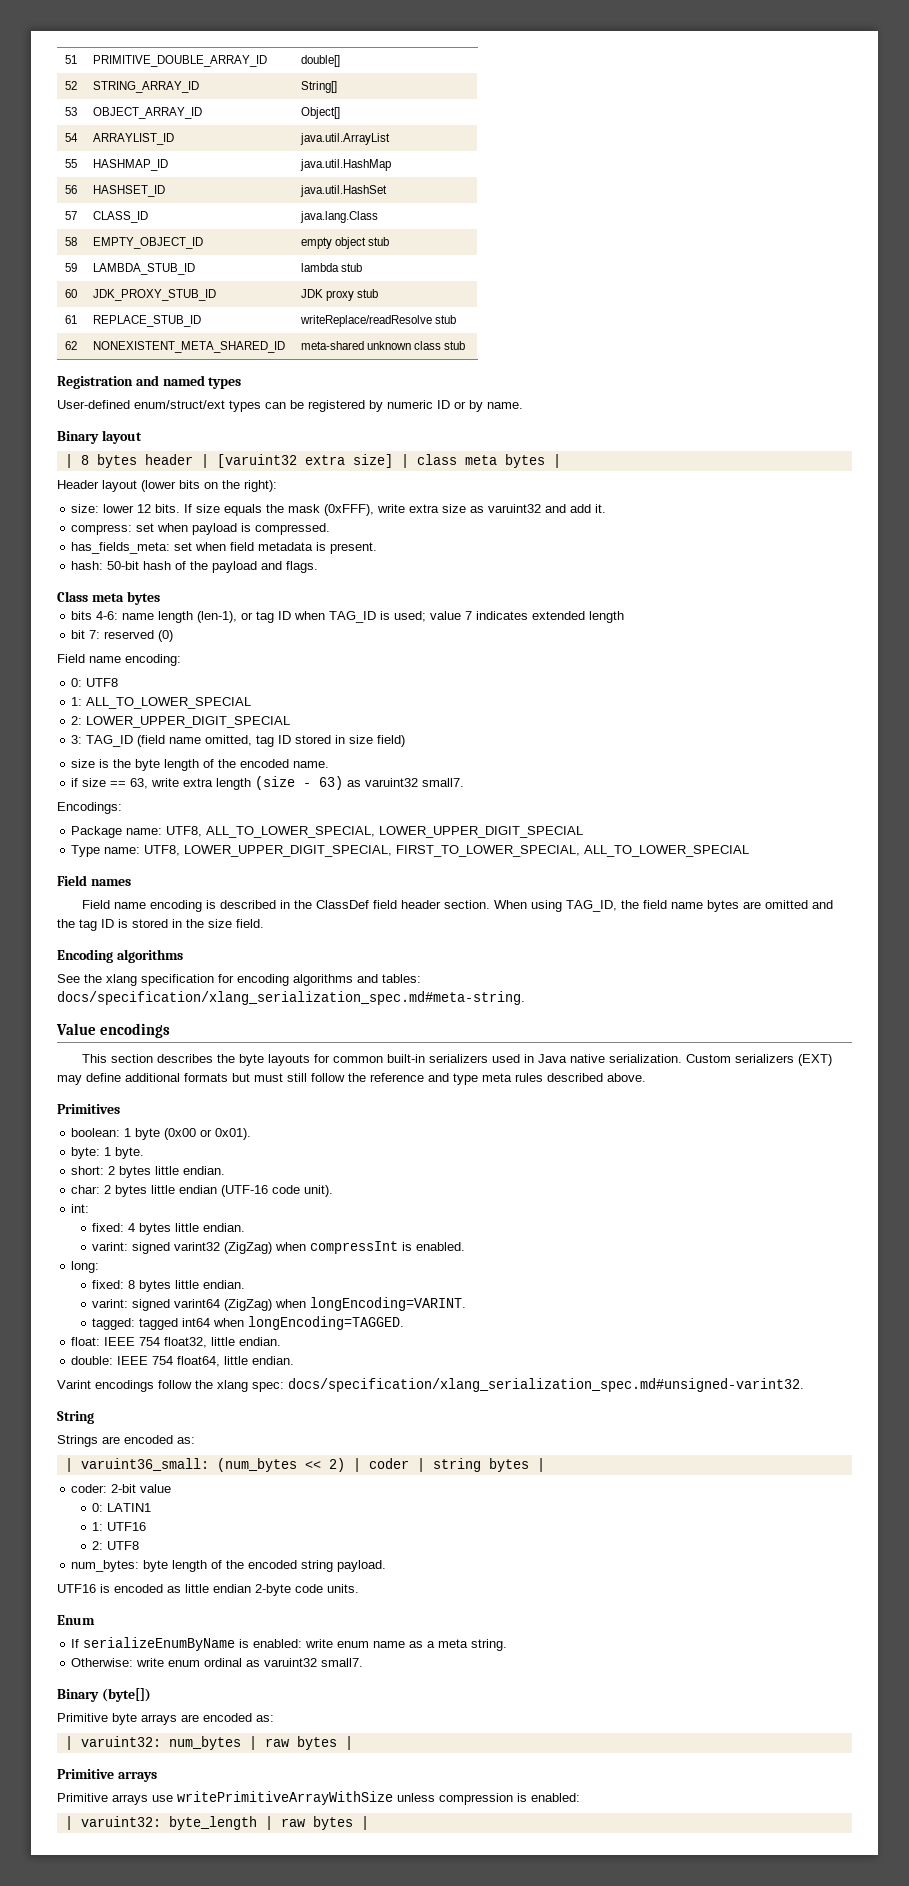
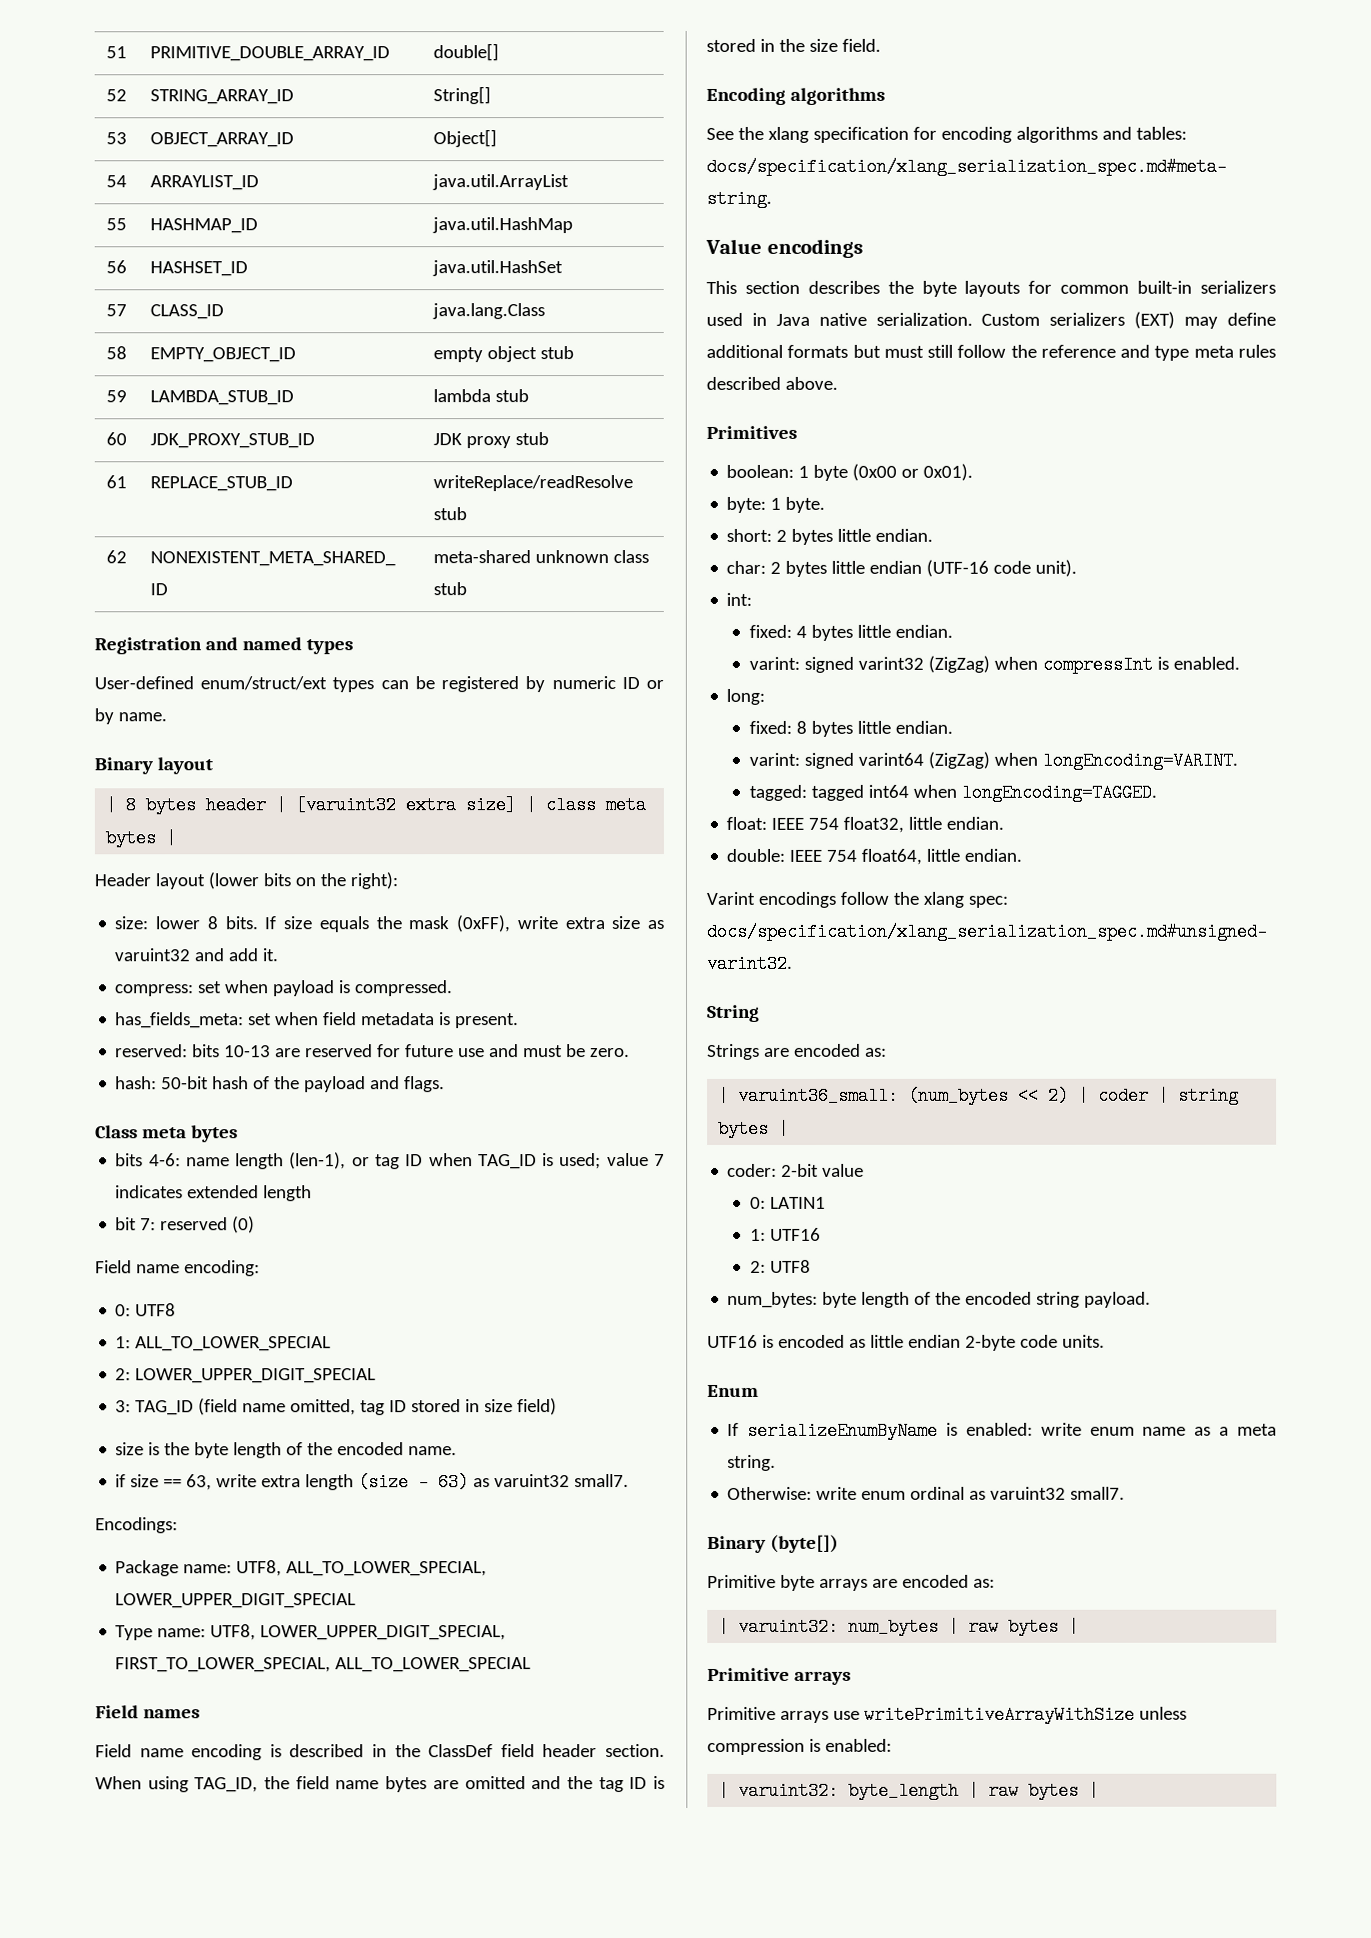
- size: lower 12 bits.
+ size: lower 8 bits.
- If size equals the mask (0xFFF), write extra size as varuint32 and add it.
+ If size equals the mask (0xFF), write extra size as varuint32 and add it.
+ reserved: bits 10-13 are reserved for future use and must be zero.

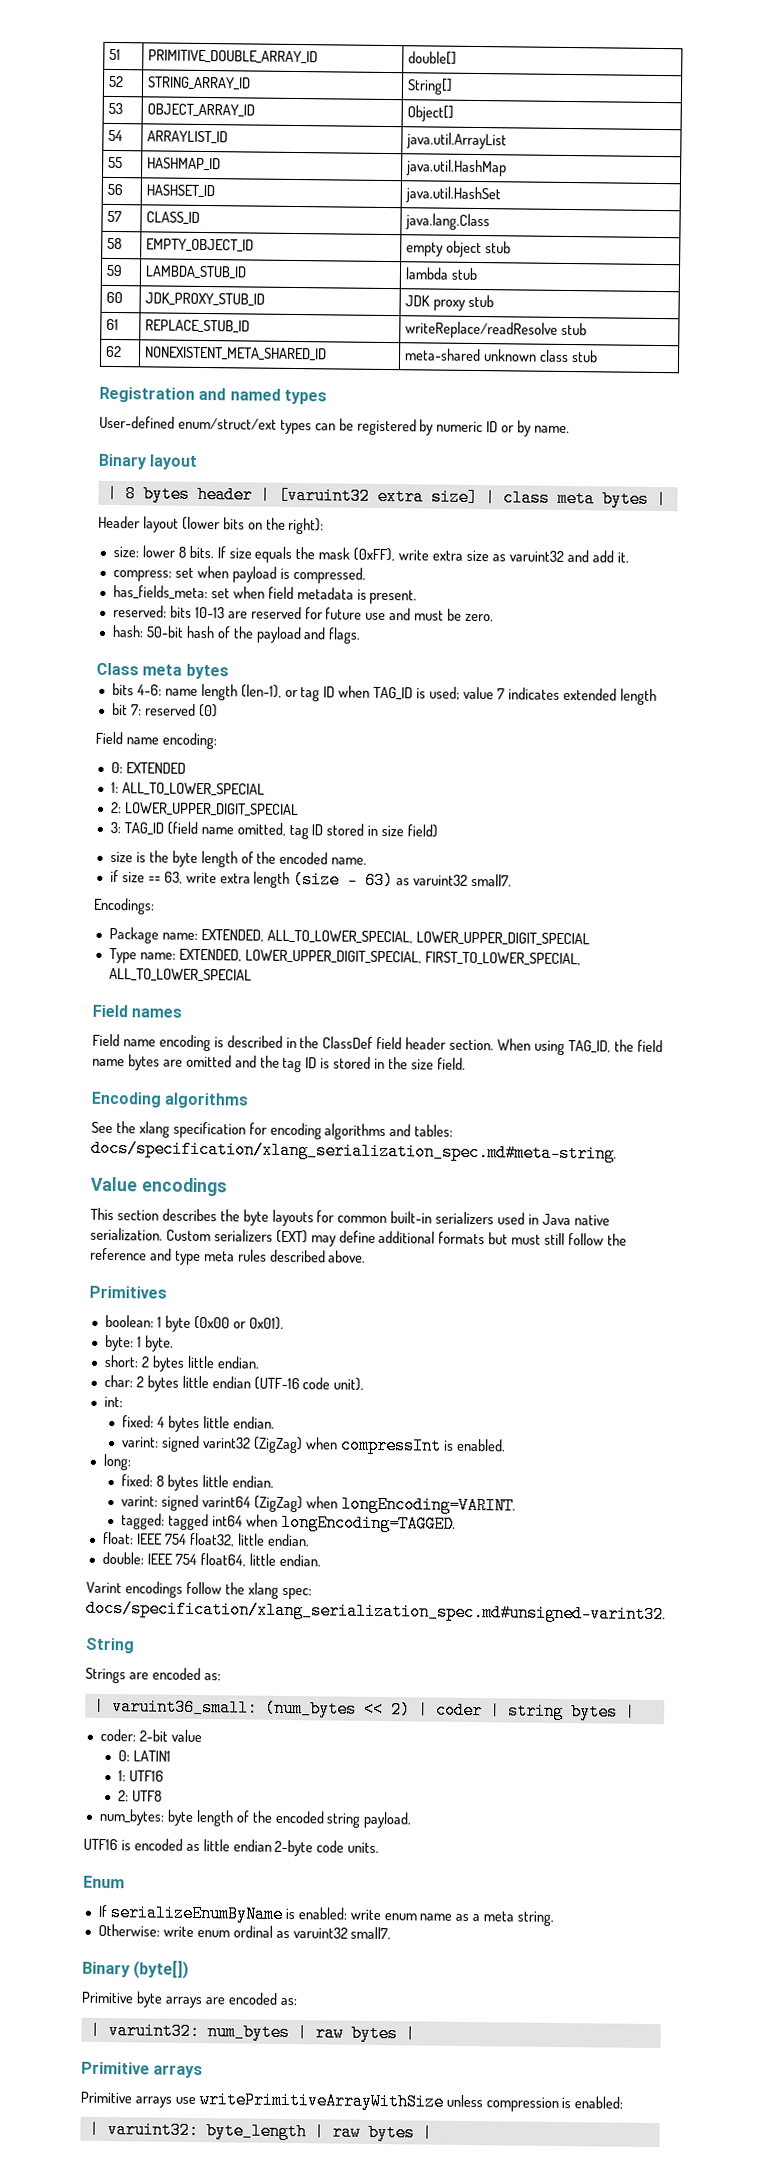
- 0: UTF8
+ 0: EXTENDED
- Package name: UTF8, ALL_TO_LOWER_SPECIAL, LOWER_UPPER_DIGIT_SPECIAL
+ Package name: EXTENDED, ALL_TO_LOWER_SPECIAL, LOWER_UPPER_DIGIT_SPECIAL
- Type name: UTF8, LOWER_UPPER_DIGIT_SPECIAL, FIRST_TO_LOWER_SPECIAL, ALL_TO_LOWER_SPECIAL
+ Type name: EXTENDED, LOWER_UPPER_DIGIT_SPECIAL, FIRST_TO_LOWER_SPECIAL, ALL_TO_LOWER_SPECIAL

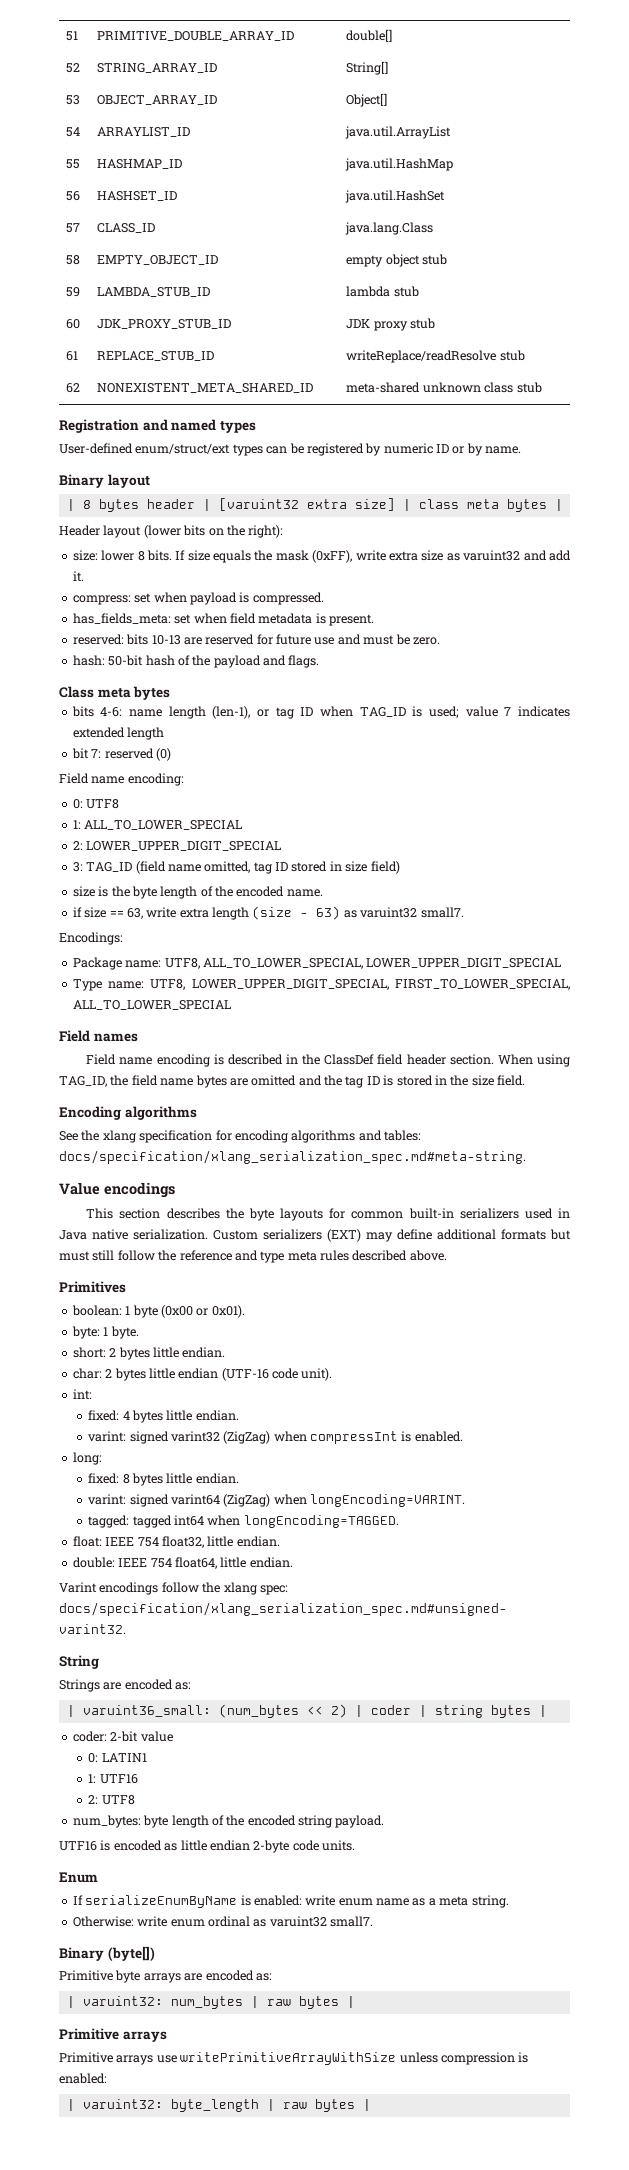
- 0: EXTENDED
+ 0: UTF8
- Package name: EXTENDED, ALL_TO_LOWER_SPECIAL, LOWER_UPPER_DIGIT_SPECIAL
+ Package name: UTF8, ALL_TO_LOWER_SPECIAL, LOWER_UPPER_DIGIT_SPECIAL
- Type name: EXTENDED, LOWER_UPPER_DIGIT_SPECIAL, FIRST_TO_LOWER_SPECIAL, ALL_TO_LOWER_SPECIAL
+ Type name: UTF8, LOWER_UPPER_DIGIT_SPECIAL, FIRST_TO_LOWER_SPECIAL, ALL_TO_LOWER_SPECIAL

